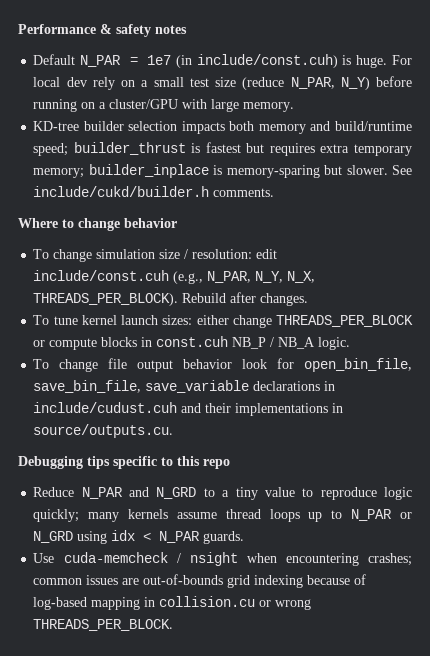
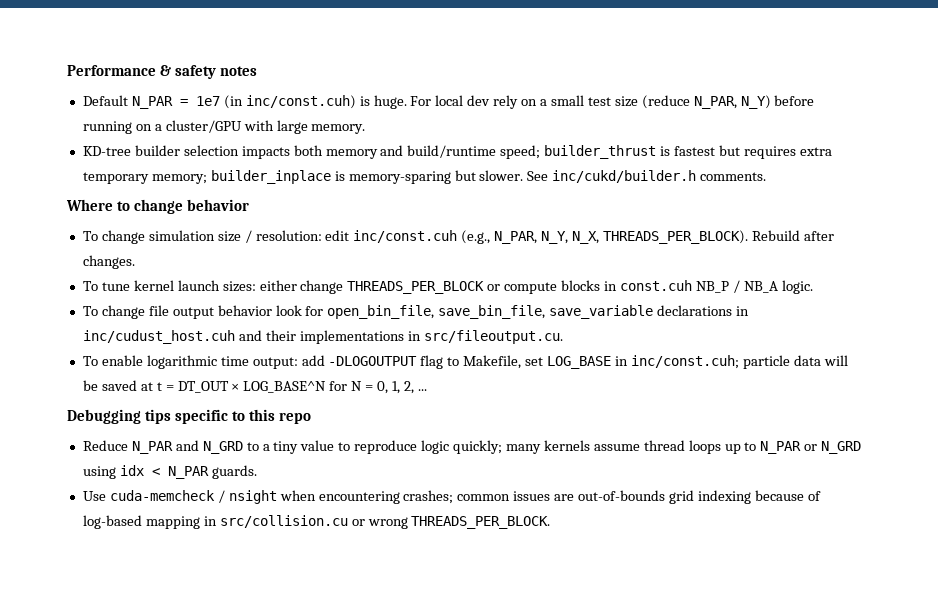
- Default N_PAR = 1e7 (in include/const.cuh) is huge.
+ Default N_PAR = 1e7 (in inc/const.cuh) is huge.
- See include/cukd/builder.h comments.
+ See inc/cukd/builder.h comments.
- To change simulation size / resolution: edit include/const.cuh (e.g., N_PAR, N_Y, N_X, THREADS_PER_BLOCK).
+ To change simulation size / resolution: edit inc/const.cuh (e.g., N_PAR, N_Y, N_X, THREADS_PER_BLOCK).
- To change file output behavior look for open_bin_file, save_bin_file, save_variable declarations in include/cudust.cuh and their implementations in source/outputs.cu.
+ To change file output behavior look for open_bin_file, save_bin_file, save_variable declarations in inc/cudust_host.cuh and their implementations in src/fileoutput.cu.
+ To enable logarithmic time output: add -DLOGOUTPUT flag to Makefile, set LOG_BASE in inc/const.cuh; particle data will be saved at t = DT_OUT × LOG_BASE^N for N = 0, 1, 2, ...
- Use cuda-memcheck / nsight when encountering crashes; common issues are out-of-bounds grid indexing because of log-based mapping in collision.cu or wrong THREADS_PER_BLOCK.
+ Use cuda-memcheck / nsight when encountering crashes; common issues are out-of-bounds grid indexing because of log-based mapping in src/collision.cu or wrong THREADS_PER_BLOCK.

